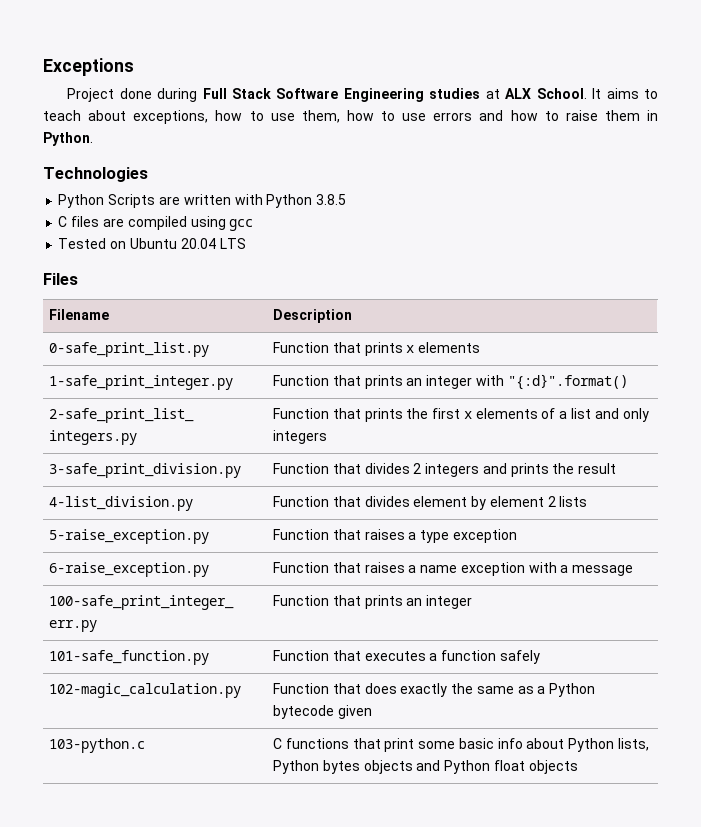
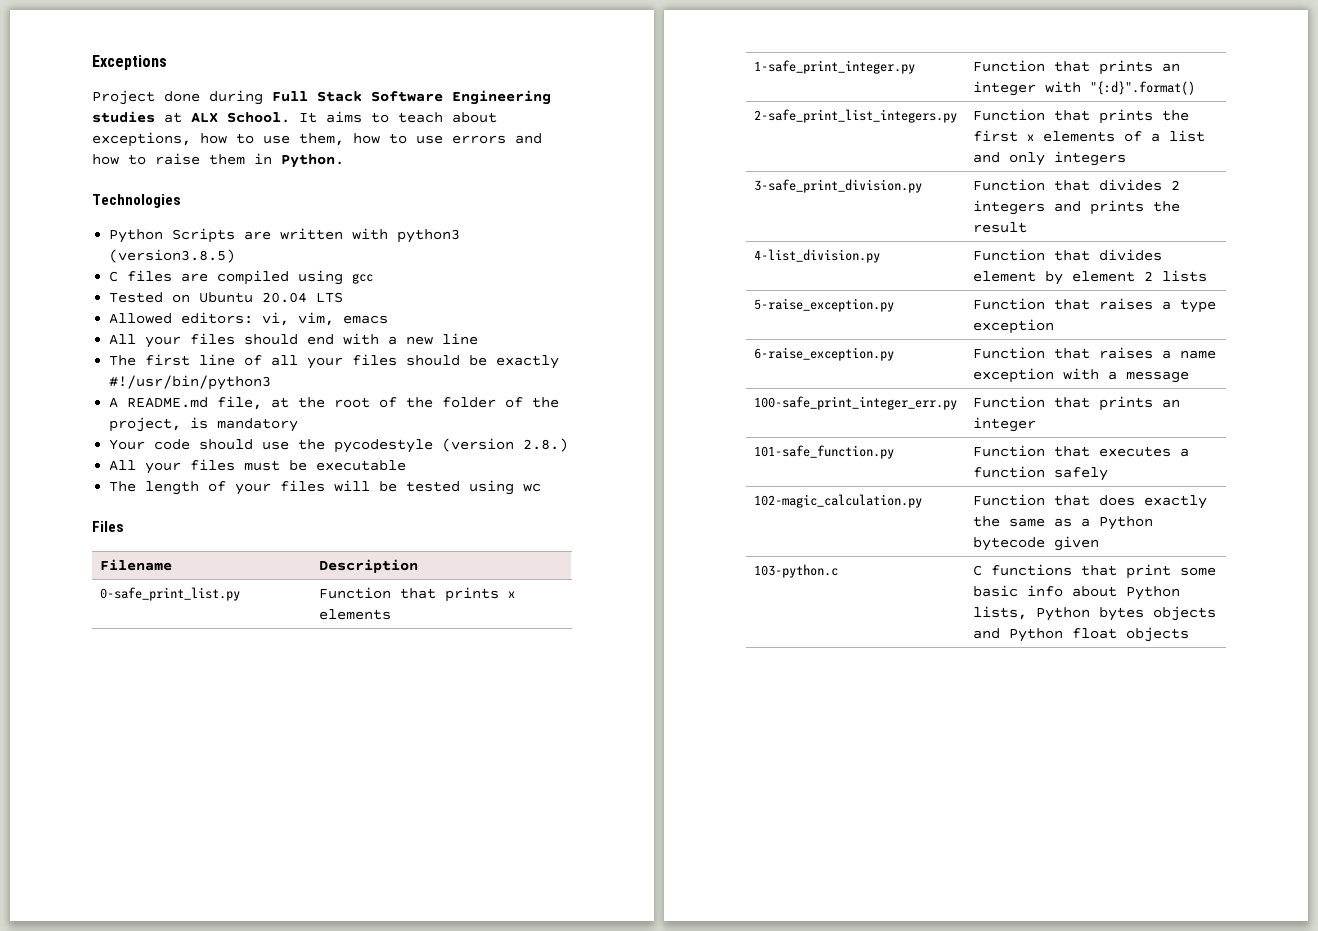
- Python Scripts are written with Python 3.8.5
+ Python Scripts are written with python3 (version3.8.5)
+ Allowed editors: vi, vim, emacs
+ All your files should end with a new line
+ The first line of all your files should be exactly #!/usr/bin/python3
+ A README.md file, at the root of the folder of the project, is mandatory
+ Your code should use the pycodestyle (version 2.8.)
+ All your files must be executable
+ The length of your files will be tested using wc

